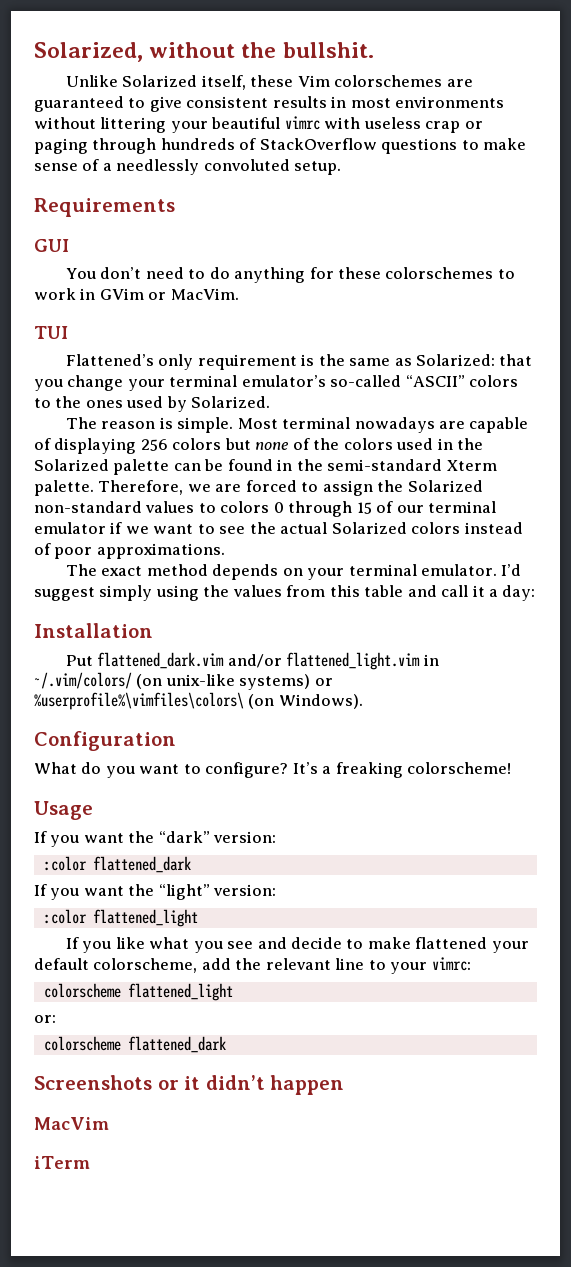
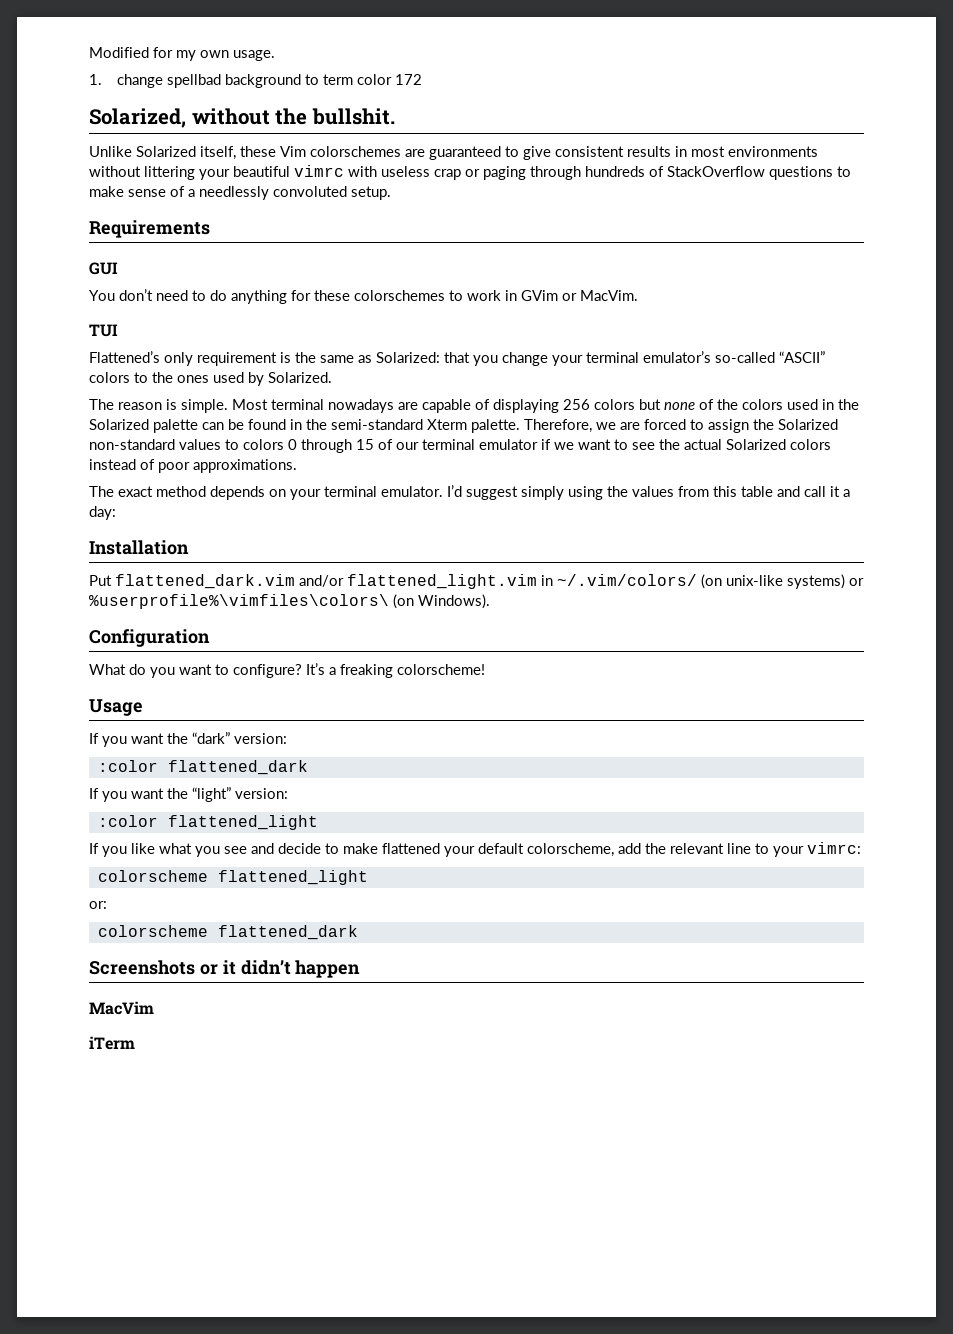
+ Modified for my own usage.
+ 1. change spellbad background to term color 172

